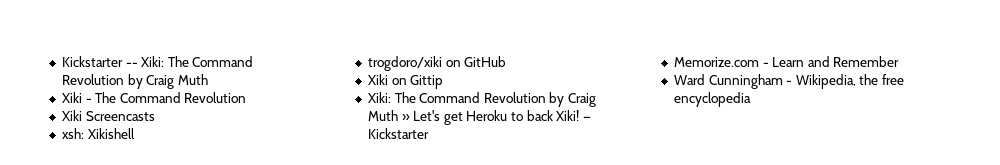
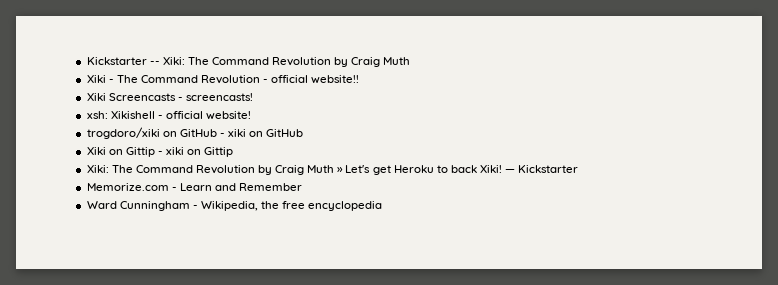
- Xiki - The Command Revolution
+ Xiki - The Command Revolution - official website!!
- Xiki Screencasts
+ Xiki Screencasts - screencasts!
- xsh: Xikishell
+ xsh: Xikishell - official website!
- trogdoro/xiki on GitHub
+ trogdoro/xiki on GitHub - xiki on GitHub
- Xiki on Gittip
+ Xiki on Gittip - xiki on Gittip

